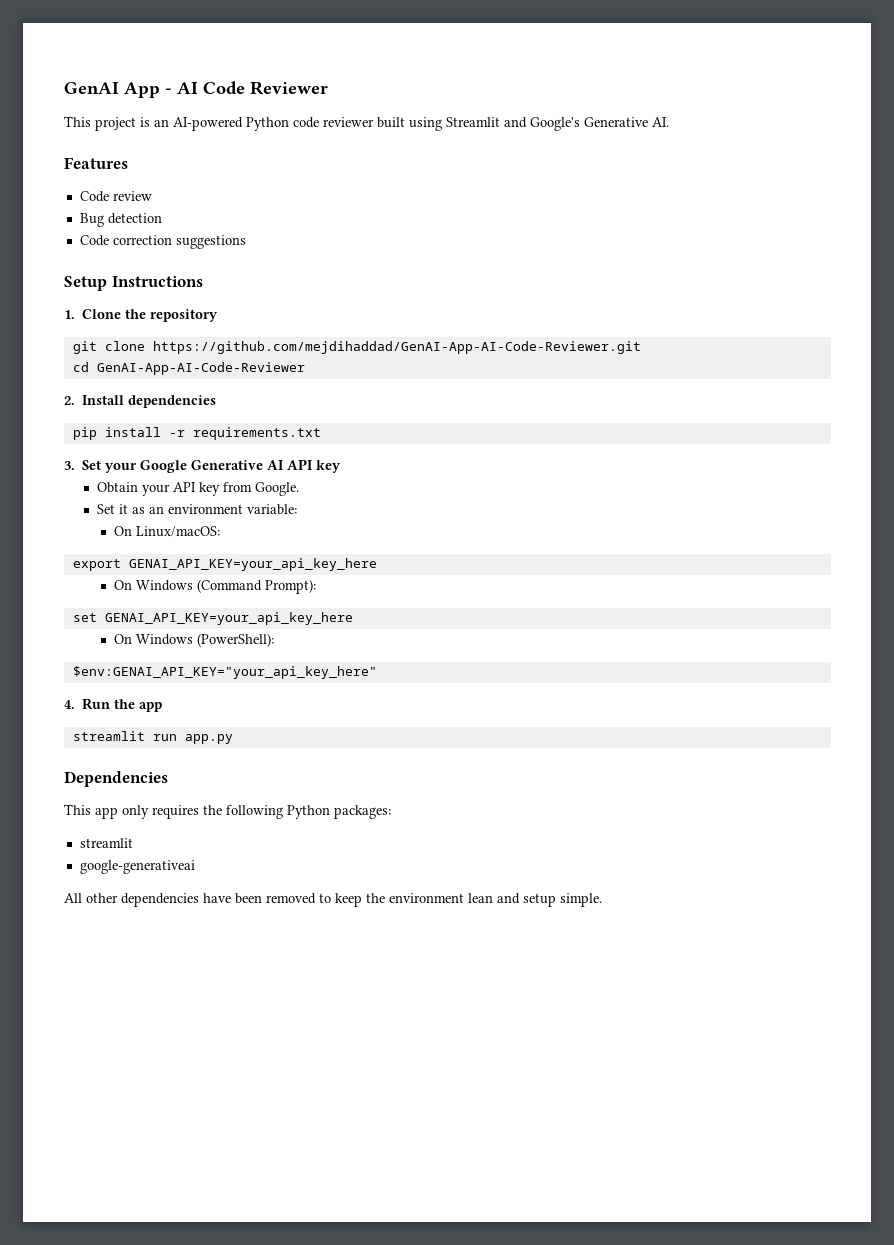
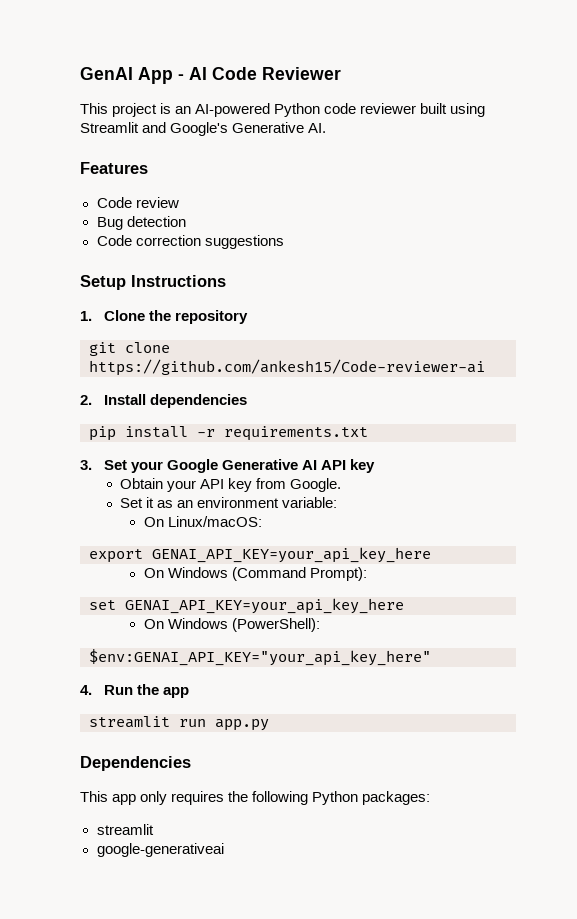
- git clone https://github.com/mejdihaddad/GenAI-App-AI-Code-Reviewer.git
- cd GenAI-App-AI-Code-Reviewer
+ git clone https://github.com/ankesh15/Code-reviewer-ai
- All other dependencies have been removed to keep the environment lean and setup simple.

